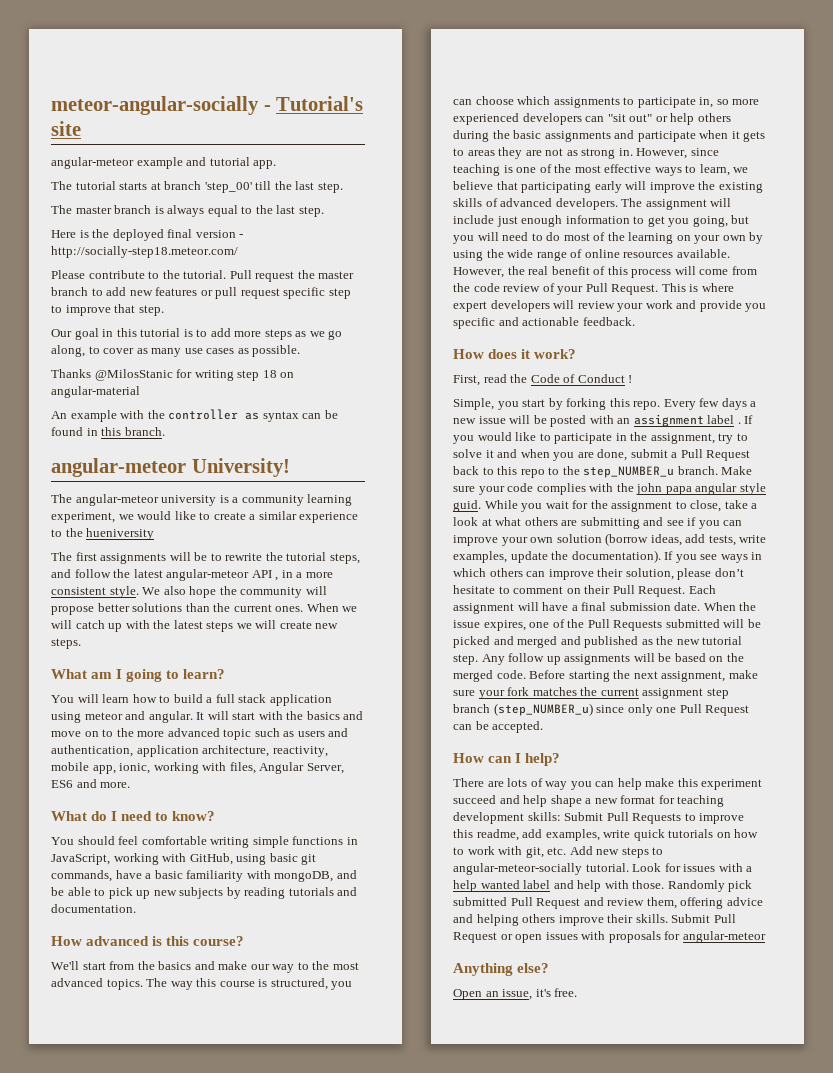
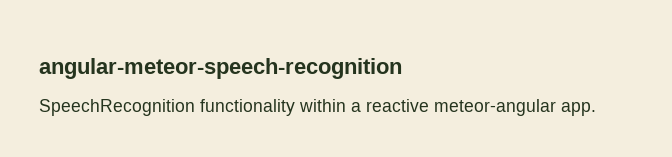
- meteor-angular-socially - Tutorial's site
- angular-meteor example and tutorial app.
- The tutorial starts at branch 'step_00' till the last step.
- The master branch is always equal to the last step.
- Here is the deployed final version - http://socially-step18.meteor.com/
- Please contribute to the tutorial. Pull request the master branch to add new features or pull request specific step to improve that step.
- Our goal in this tutorial is to add more steps as we go along, to cover as many use cases as possible.
- Thanks @MilosStanic for writing step 18 on angular-material
- An example with the controller as syntax can be found in this branch.
- angular-meteor University!
- The angular-meteor university is a community learning experiment, we would like to create a similar experience to the hueniversity
- The first assignments will be to rewrite the tutorial steps, and follow the latest angular-meteor API , in a more consistent style. We also hope the community will propose better solutions than the current ones. When we will catch up with the latest steps we will create new steps.
- What am I going to learn?
- You will learn how to build a full stack application using meteor and angular. It will start with the basics and move on to the more advanced topic such as users and authentication, application architecture, reactivity, mobile app, ionic, working with files, Angular Server, ES6 and more.
- What do I need to know?
- You should feel comfortable writing simple functions in JavaScript, working with GitHub, using basic git commands, have a basic familiarity with mongoDB, and be able to pick up new subjects by reading tutorials and documentation.
- How advanced is this course?
- We'll start from the basics and make our way to the most advanced topics. The way this course is structured, you can choose which assignments to participate in, so more experienced developers can "sit out" or help others during the basic assignments and participate when it gets to areas they are not as strong in. However, since teaching is one of the most effective ways to learn, we believe that participating early will improve the existing skills of advanced developers. The assignment will include just enough information to get you going, but you will need to do most of the learning on your own by using the wide range of online resources available. However, the real benefit of this process will come from the code review of your Pull Request. This is where expert developers will review your work and provide you specific and actionable feedback.
- How does it work?
- First, read the Code of Conduct !
- Simple, you start by forking this repo. Every few days a new issue will be posted with an assignment label . If you would like to participate in the assignment, try to solve it and when you are done, submit a Pull Request back to this repo to the step_NUMBER_u branch. Make sure your code complies with the john papa angular style guid. While you wait for the assignment to close, take a look at what others are submitting and see if you can improve your own solution (borrow ideas, add tests, write examples, update the documentation). If you see ways in which others can improve their solution, please don’t hesitate to comment on their Pull Request. Each assignment will have a final submission date. When the issue expires, one of the Pull Requests submitted will be picked and merged and published as the new tutorial step. Any follow up assignments will be based on the merged code. Before starting the next assignment, make sure your fork matches the current assignment step branch (step_NUMBER_u) since only one Pull Request can be accepted.
- How can I help?
- There are lots of way you can help make this experiment succeed and help shape a new format for teaching development skills: Submit Pull Requests to improve this readme, add examples, write quick tutorials on how to work with git, etc. Add new steps to angular-meteor-socially tutorial. Look for issues with a help wanted label and help with those. Randomly pick submitted Pull Request and review them, offering advice and helping others improve their skills. Submit Pull Request or open issues with proposals for angular-meteor
- Anything else?
- Open an issue, it's free.
+ angular-meteor-speech-recognition
+ SpeechRecognition functionality within a reactive meteor-angular app.

